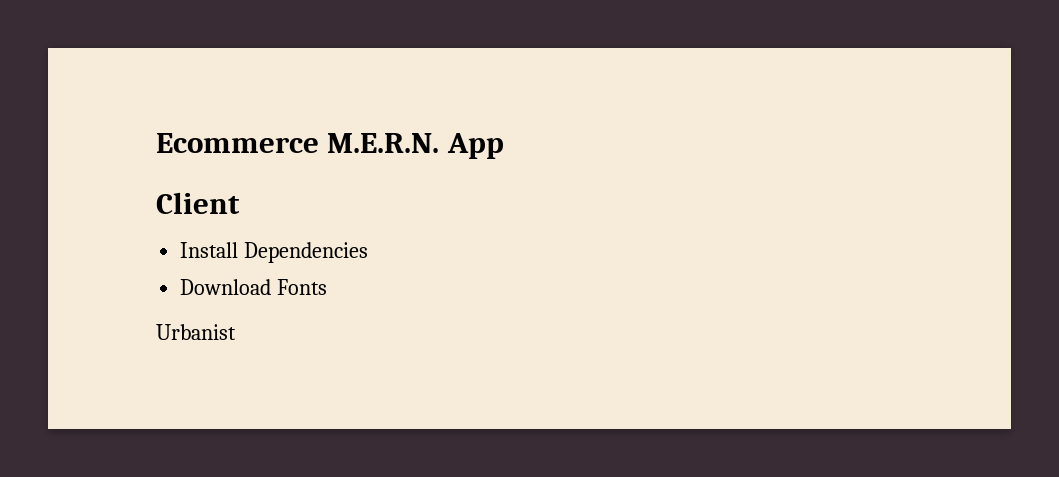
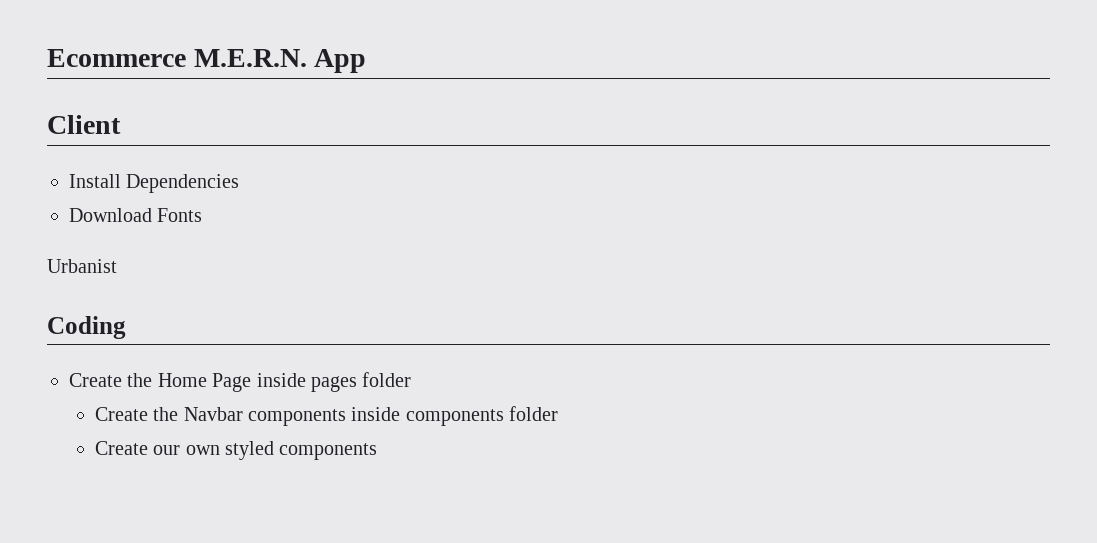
+ Coding
+ Create the Home Page inside pages folder
+ Create the Navbar components inside components folder
+ Create our own styled components

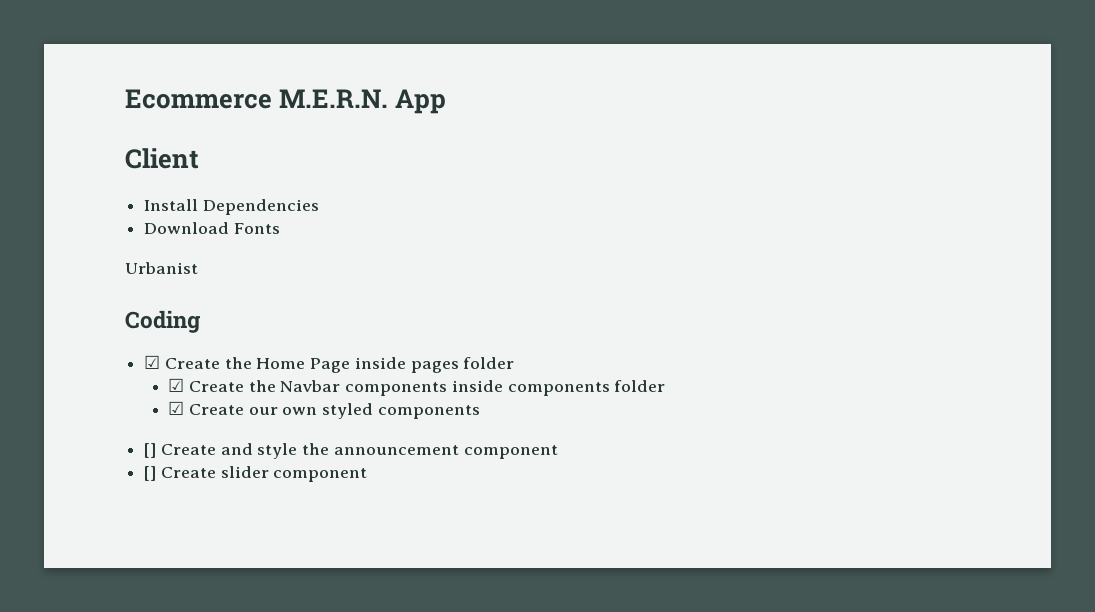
- Create the Home Page inside pages folder
+ ☑ Create the Home Page inside pages folder
- Create the Navbar components inside components folder
+ ☑ Create the Navbar components inside components folder
- Create our own styled components
+ ☑ Create our own styled components
+ [] Create and style the announcement component
+ [] Create slider component

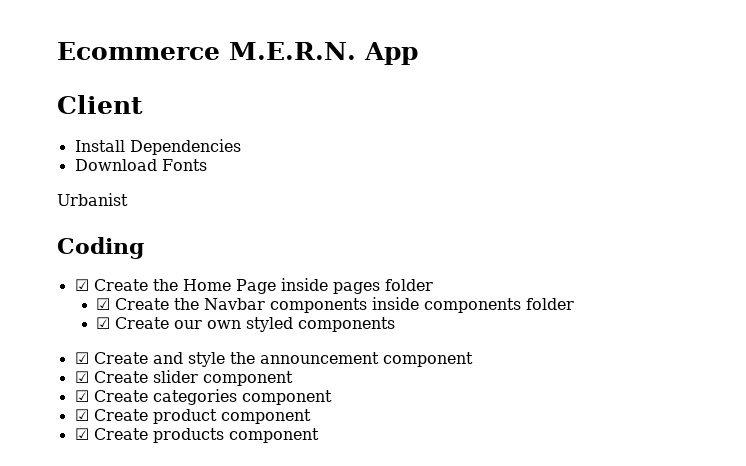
- [] Create and style the announcement component
+ ☑ Create and style the announcement component
- [] Create slider component
+ ☑ Create slider component
+ ☑ Create categories component
+ ☑ Create product component
+ ☑ Create products component

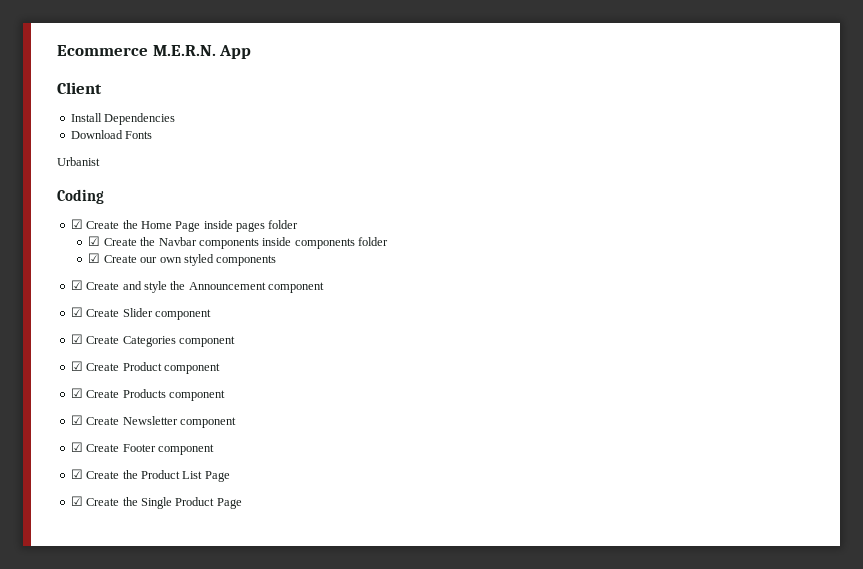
- ☑ Create and style the announcement component
- ☑ Create slider component
- ☑ Create categories component
- ☑ Create product component
- ☑ Create products component
+ ☑ Create and style the Announcement component
+ ☑ Create Slider component
+ ☑ Create Categories component
+ ☑ Create Product component
+ ☑ Create Products component
+ ☑ Create Newsletter component
+ ☑ Create Footer component
+ ☑ Create the Product List Page
+ ☑ Create the Single Product Page

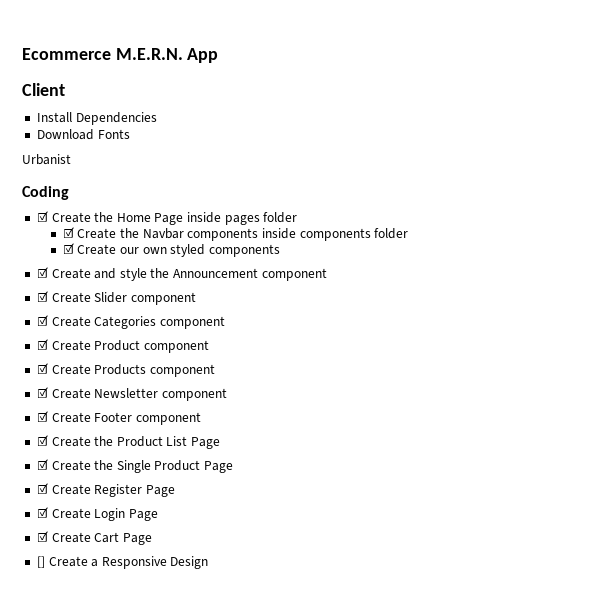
+ ☑ Create Register Page
+ ☑ Create Login Page
+ ☑ Create Cart Page
+ [] Create a Responsive Design

